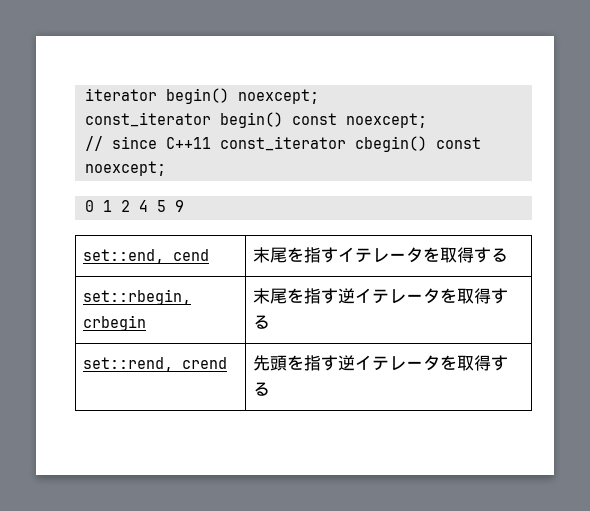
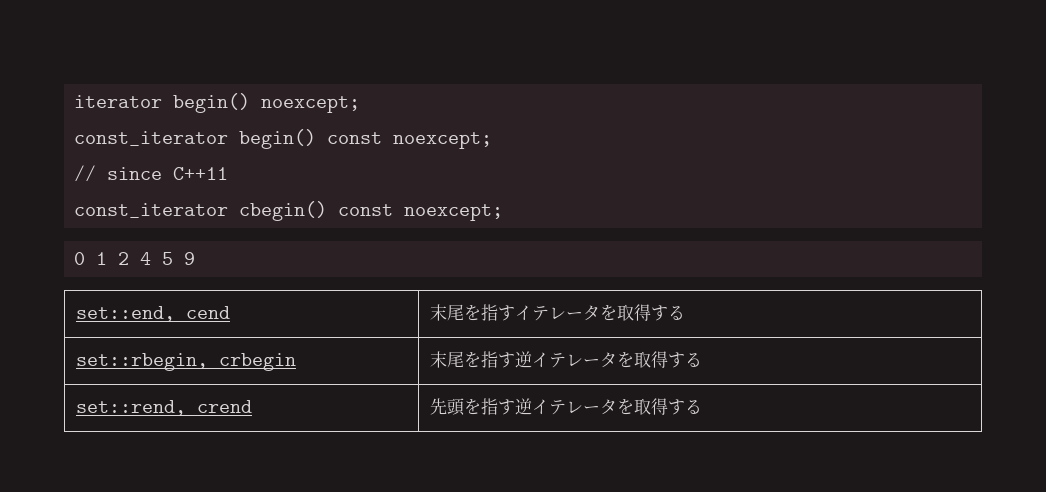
- // since C++11 const_iterator cbegin() const noexcept;
+ // since C++11
+ const_iterator cbegin() const noexcept;

